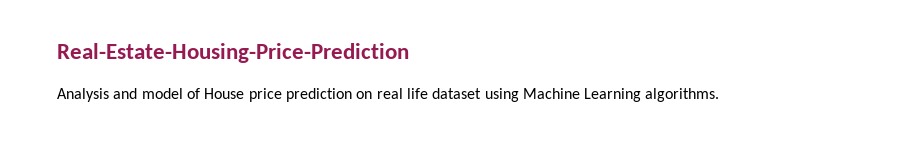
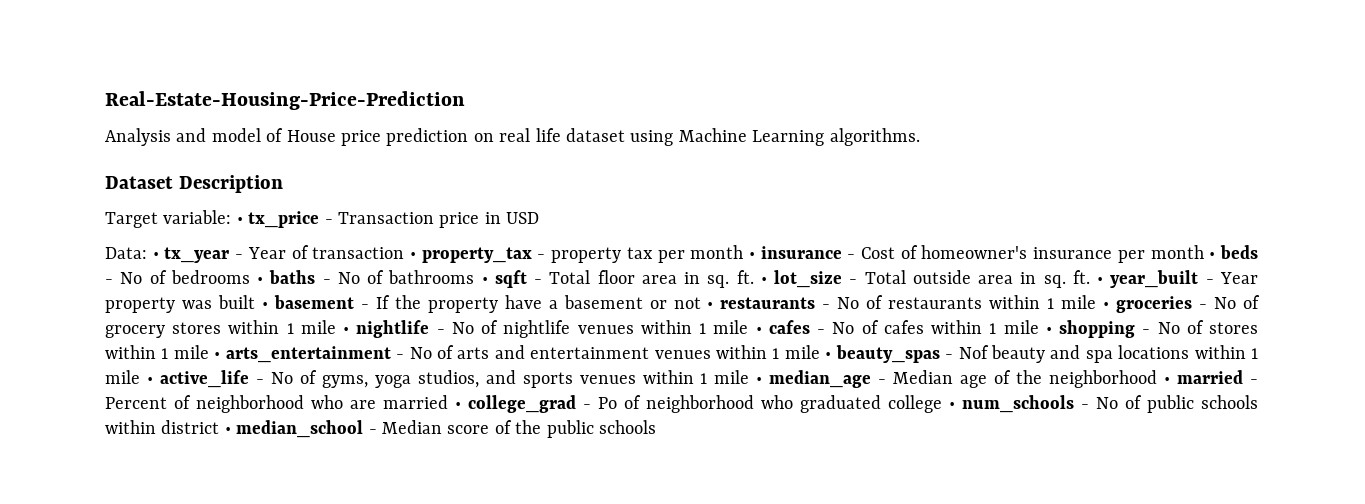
+ Dataset Description
+ Target variable: • tx_price - Transaction price in USD
+ Data: • tx_year - Year of transaction • property_tax - property tax per month • insurance - Cost of homeowner's insurance per month • beds - No of bedrooms • baths - No of bathrooms • sqft - Total floor area in sq. ft. • lot_size - Total outside area in sq. ft. • year_built - Year property was built • basement - If the property have a basement or not • restaurants - No of restaurants within 1 mile • groceries - No of grocery stores within 1 mile • nightlife - No of nightlife venues within 1 mile • cafes - No of cafes within 1 mile • shopping - No of stores within 1 mile • arts_entertainment - No of arts and entertainment venues within 1 mile • beauty_spas - Nof beauty and spa locations within 1 mile • active_life - No of gyms, yoga studios, and sports venues within 1 mile • median_age - Median age of the neighborhood • married - Percent of neighborhood who are married • college_grad - Po of neighborhood who graduated college • num_schools - No of public schools within district • median_school - Median score of the public schools

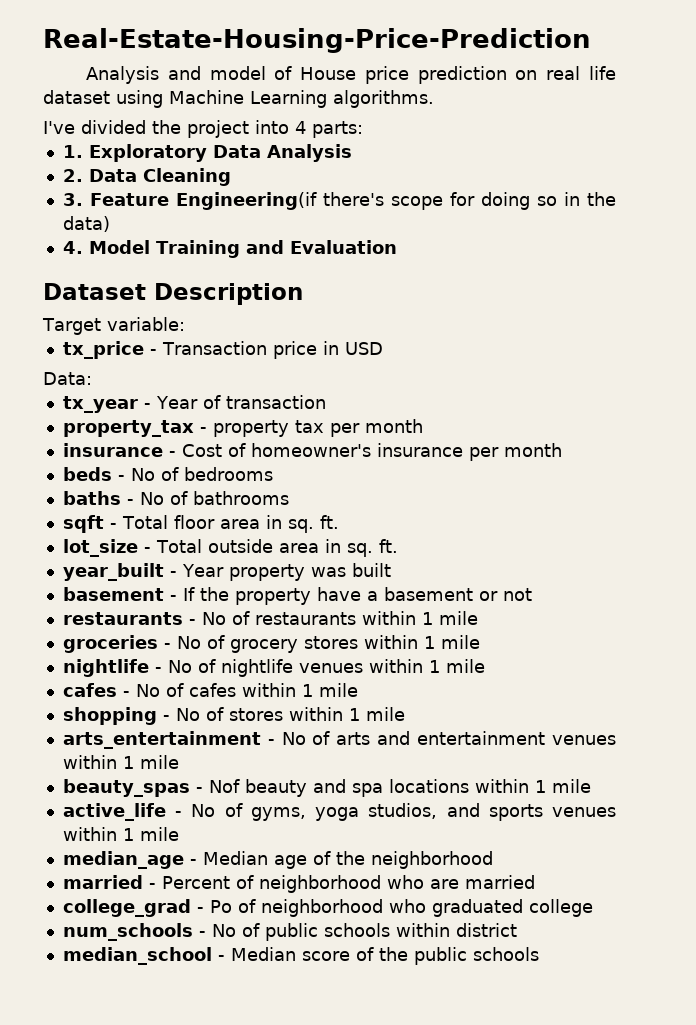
+ I've divided the project into 4 parts:
+ 1. Exploratory Data Analysis
+ 2. Data Cleaning
+ 3. Feature Engineering(if there's scope for doing so in the data)
+ 4. Model Training and Evaluation
- Target variable: • tx_price - Transaction price in USD
+ Target variable:
+ tx_price - Transaction price in USD
- Data: • tx_year - Year of transaction • property_tax - property tax per month • insurance - Cost of homeowner's insurance per month • beds - No of bedrooms • baths - No of bathrooms • sqft - Total floor area in sq. ft. • lot_size - Total outside area in sq. ft. • year_built - Year property was built • basement - If the property have a basement or not • restaurants - No of restaurants within 1 mile • groceries - No of grocery stores within 1 mile • nightlife - No of nightlife venues within 1 mile • cafes - No of cafes within 1 mile • shopping - No of stores within 1 mile • arts_entertainment - No of arts and entertainment venues within 1 mile • beauty_spas - Nof beauty and spa locations within 1 mile • active_life - No of gyms, yoga studios, and sports venues within 1 mile • median_age - Median age of the neighborhood • married - Percent of neighborhood who are married • college_grad - Po of neighborhood who graduated college • num_schools - No of public schools within district • median_school - Median score of the public schools
+ Data:
+ tx_year - Year of transaction
+ property_tax - property tax per month
+ insurance - Cost of homeowner's insurance per month
+ beds - No of bedrooms
+ baths - No of bathrooms
+ sqft - Total floor area in sq. ft.
+ lot_size - Total outside area in sq. ft.
+ year_built - Year property was built
+ basement - If the property have a basement or not
+ restaurants - No of restaurants within 1 mile
+ groceries - No of grocery stores within 1 mile
+ nightlife - No of nightlife venues within 1 mile
+ cafes - No of cafes within 1 mile
+ shopping - No of stores within 1 mile
+ arts_entertainment - No of arts and entertainment venues within 1 mile
+ beauty_spas - Nof beauty and spa locations within 1 mile
+ active_life - No of gyms, yoga studios, and sports venues within 1 mile
+ median_age - Median age of the neighborhood
+ married - Percent of neighborhood who are married
+ college_grad - Po of neighborhood who graduated college
+ num_schools - No of public schools within district
+ median_school - Median score of the public schools

